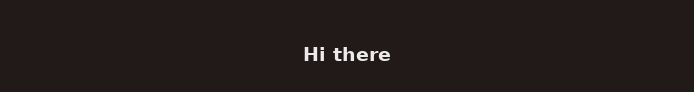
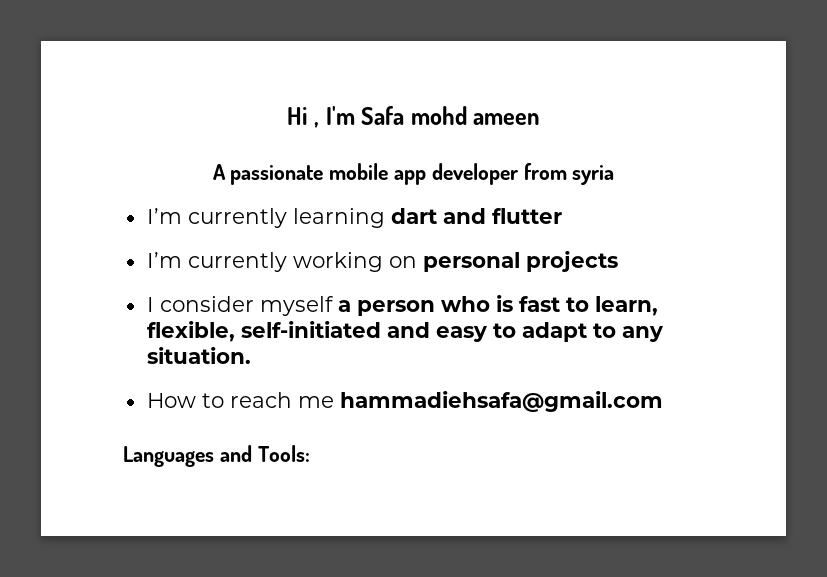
- Hi there
+ Hi , I'm Safa mohd ameen
+ A passionate mobile app developer from syria
+ I’m currently learning dart and flutter
+ I’m currently working on personal projects
+ I consider myself a person who is fast to learn, flexible, self-initiated and easy to adapt to any situation.
+ How to reach me hammadiehsafa@gmail.com
+ Languages and Tools:

